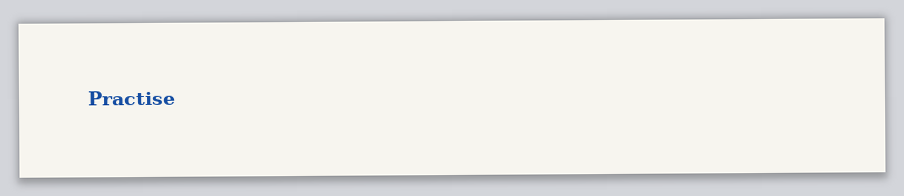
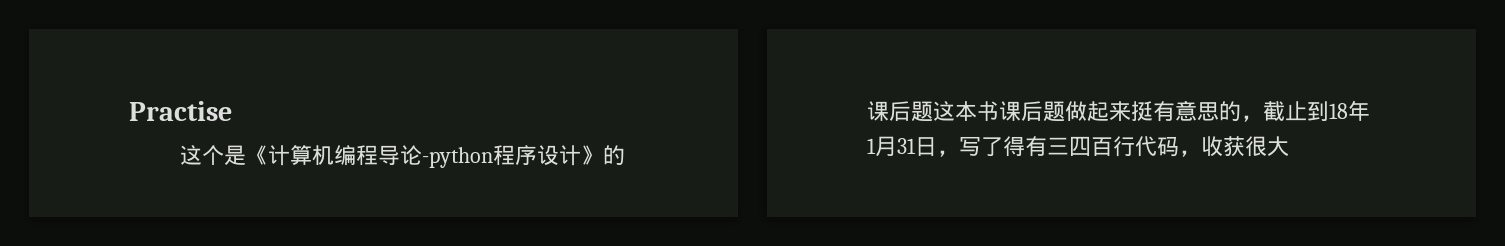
+ 这个是《计算机编程导论-python程序设计》的课后题这本书课后题做起来挺有意思的，截止到18年1月31日，写了得有三四百行代码，收获很大

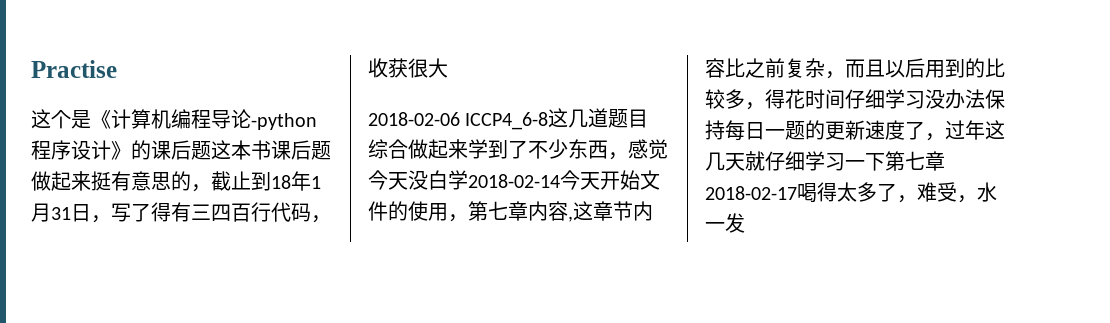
+ 2018-02-06 ICCP4_6-8这几道题目综合做起来学到了不少东西，感觉今天没白学2018-02-14今天开始文件的使用，第七章内容,这章节内容比之前复杂，而且以后用到的比较多，得花时间仔细学习没办法保持每日一题的更新速度了，过年这几天就仔细学习一下第七章2018-02-17喝得太多了，难受，水一发

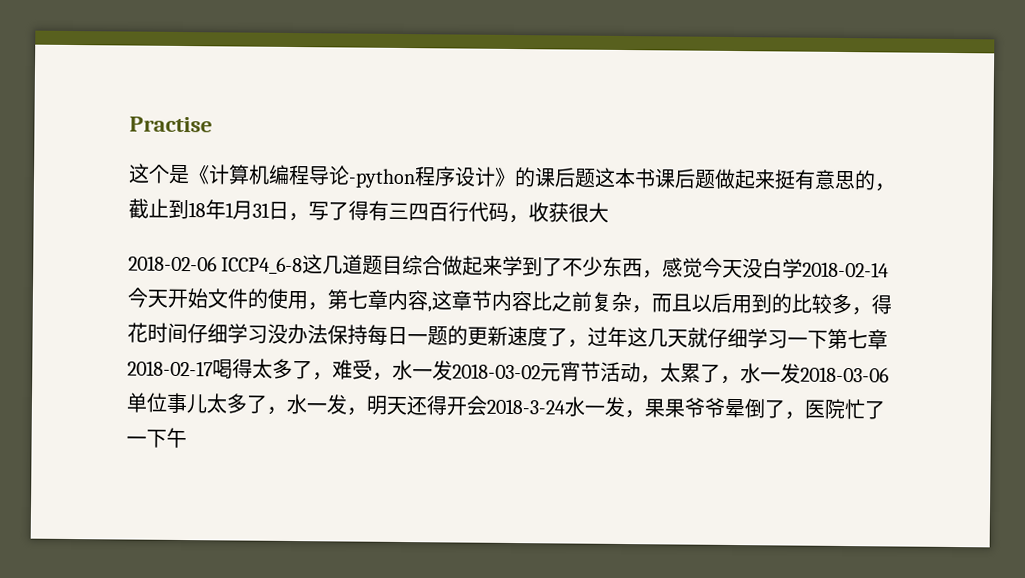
- 2018-02-06 ICCP4_6-8这几道题目综合做起来学到了不少东西，感觉今天没白学2018-02-14今天开始文件的使用，第七章内容,这章节内容比之前复杂，而且以后用到的比较多，得花时间仔细学习没办法保持每日一题的更新速度了，过年这几天就仔细学习一下第七章2018-02-17喝得太多了，难受，水一发
+ 2018-02-06 ICCP4_6-8这几道题目综合做起来学到了不少东西，感觉今天没白学2018-02-14今天开始文件的使用，第七章内容,这章节内容比之前复杂，而且以后用到的比较多，得花时间仔细学习没办法保持每日一题的更新速度了，过年这几天就仔细学习一下第七章2018-02-17喝得太多了，难受，水一发2018-03-02元宵节活动，太累了，水一发2018-03-06单位事儿太多了，水一发，明天还得开会2018-3-24水一发，果果爷爷晕倒了，医院忙了一下午

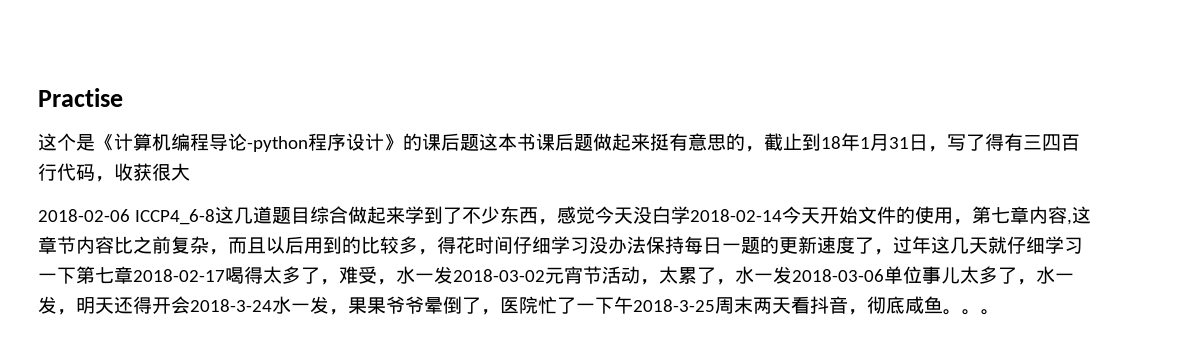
- 2018-02-06 ICCP4_6-8这几道题目综合做起来学到了不少东西，感觉今天没白学2018-02-14今天开始文件的使用，第七章内容,这章节内容比之前复杂，而且以后用到的比较多，得花时间仔细学习没办法保持每日一题的更新速度了，过年这几天就仔细学习一下第七章2018-02-17喝得太多了，难受，水一发2018-03-02元宵节活动，太累了，水一发2018-03-06单位事儿太多了，水一发，明天还得开会2018-3-24水一发，果果爷爷晕倒了，医院忙了一下午
+ 2018-02-06 ICCP4_6-8这几道题目综合做起来学到了不少东西，感觉今天没白学2018-02-14今天开始文件的使用，第七章内容,这章节内容比之前复杂，而且以后用到的比较多，得花时间仔细学习没办法保持每日一题的更新速度了，过年这几天就仔细学习一下第七章2018-02-17喝得太多了，难受，水一发2018-03-02元宵节活动，太累了，水一发2018-03-06单位事儿太多了，水一发，明天还得开会2018-3-24水一发，果果爷爷晕倒了，医院忙了一下午2018-3-25周末两天看抖音，彻底咸鱼。。。

